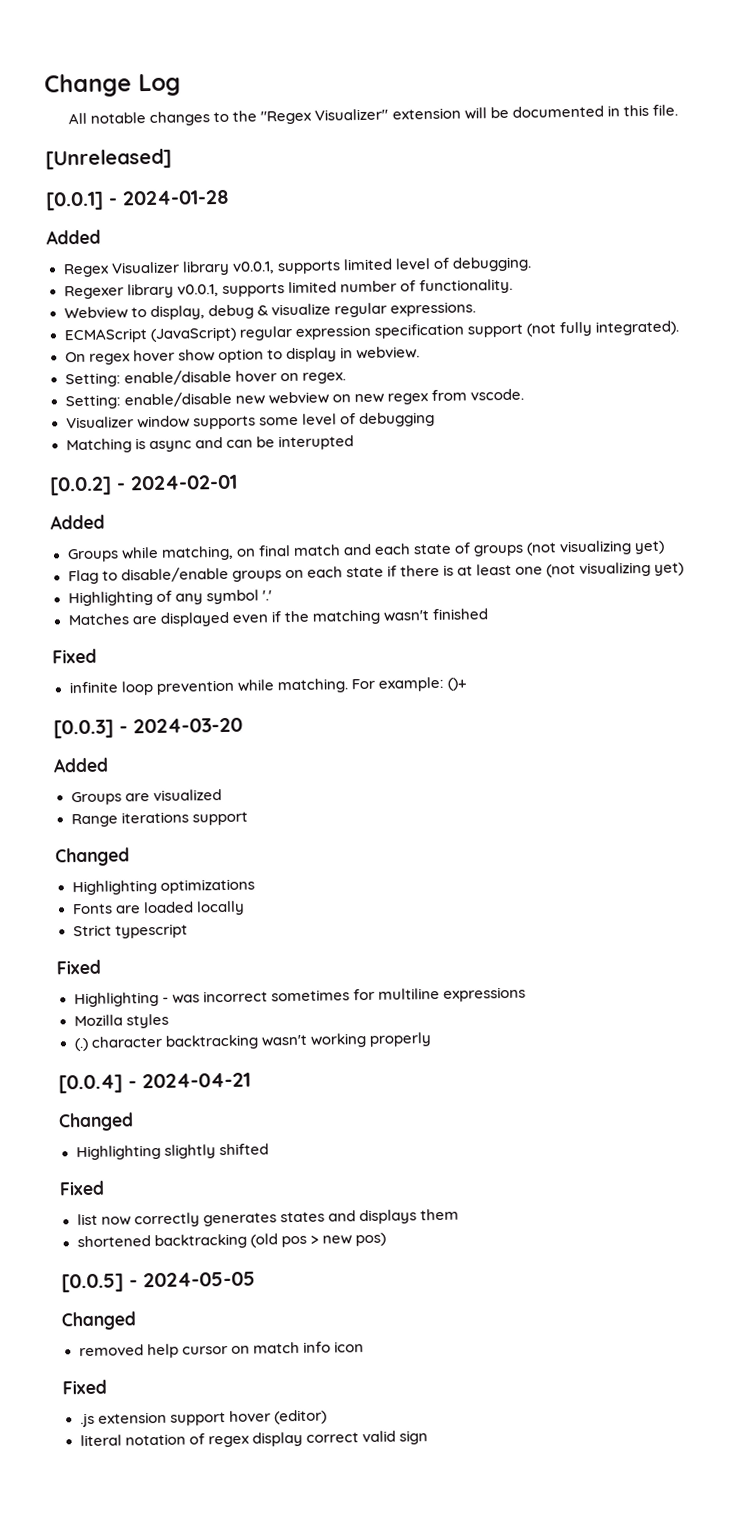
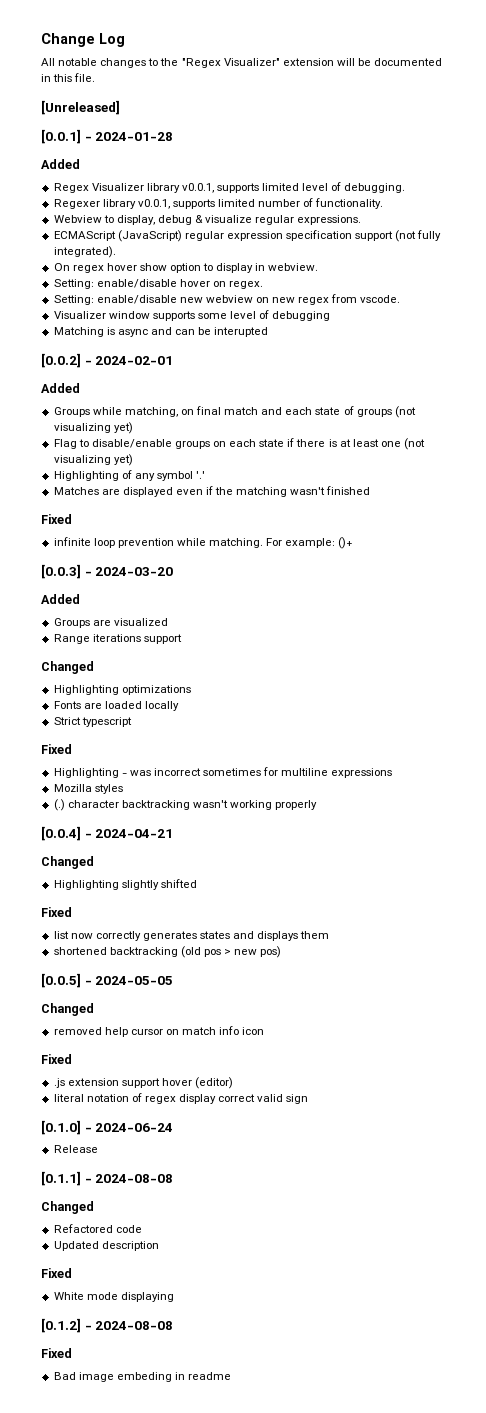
+ [0.1.0] - 2024-06-24
+ Release
+ [0.1.1] - 2024-08-08
+ Changed
+ Refactored code
+ Updated description
+ Fixed
+ White mode displaying
+ [0.1.2] - 2024-08-08
+ Fixed
+ Bad image embeding in readme

